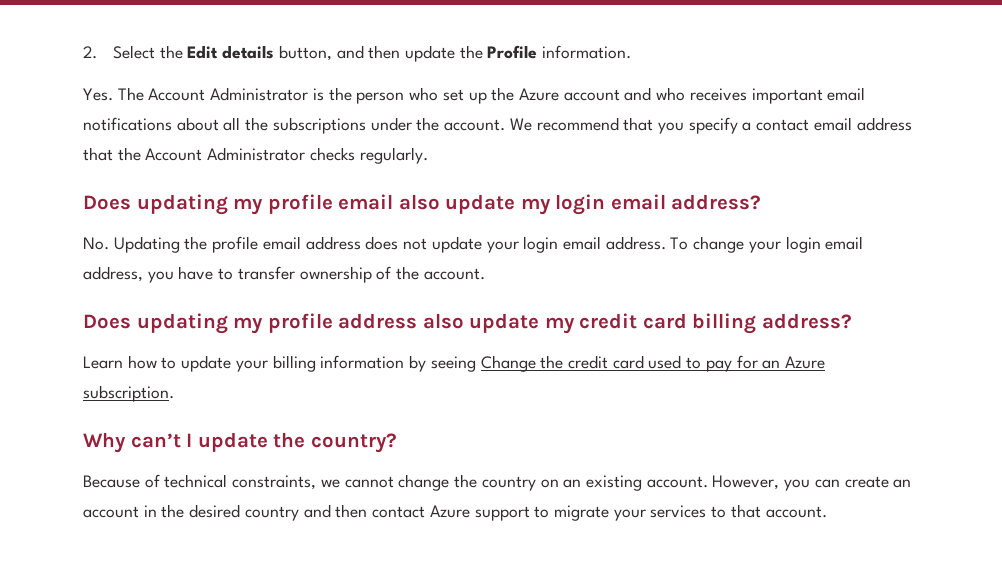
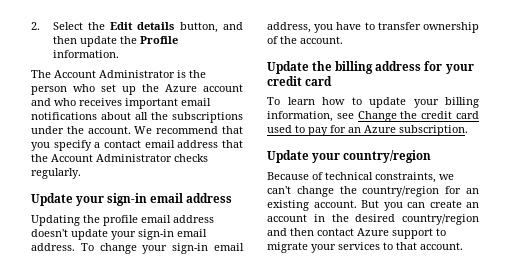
- Yes. The Account Administrator is the person who set up the Azure account and who receives important email notifications about all the subscriptions under the account.
+ The Account Administrator is the person who set up the Azure account and who receives important email notifications about all the subscriptions under the account.
- Does updating my profile email also update my login email address?
- No. Updating the profile email address does not update your login email address.
+ Update your sign-in email address
+ Updating the profile email address doesn't update your sign-in email address.
- To change your login email address, you have to transfer ownership of the account.
+ To change your sign-in email address, you have to transfer ownership of the account.
- Does updating my profile address also update my credit card billing address?
- Learn how to update your billing information by seeing Change the credit card used to pay for an Azure subscription.
+ Update the billing address for your credit card
+ To learn how to update your billing information, see Change the credit card used to pay for an Azure subscription.
- Why can’t I update the country?
+ Update your country/region
- Because of technical constraints, we cannot change the country on an existing account.
+ Because of technical constraints, we can't change the country/region for an existing account.
- However, you can create an account in the desired country and then contact Azure support to migrate your services to that account.
+ But you can create an account in the desired country/region and then contact Azure support to migrate your services to that account.

